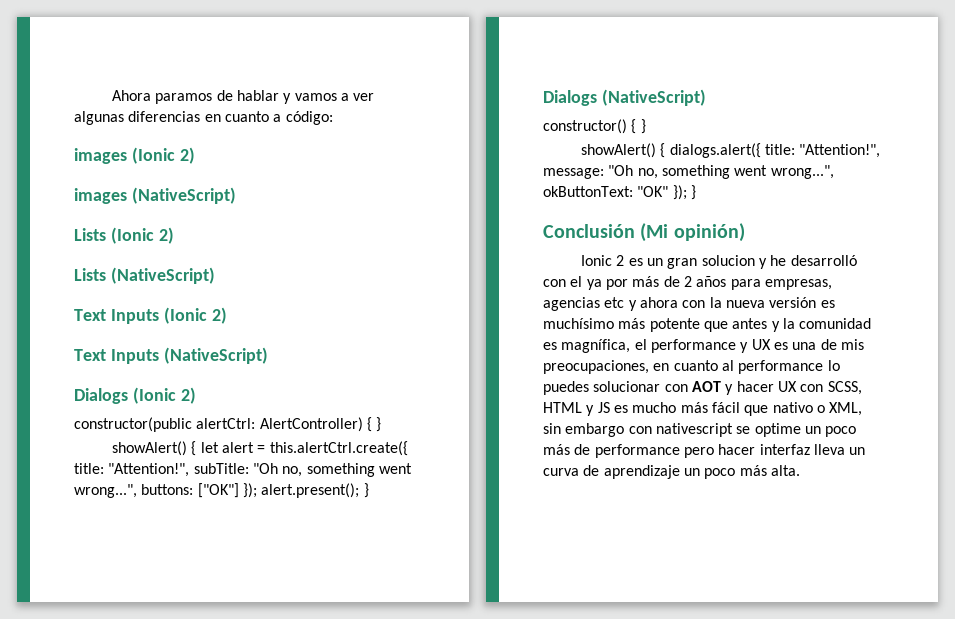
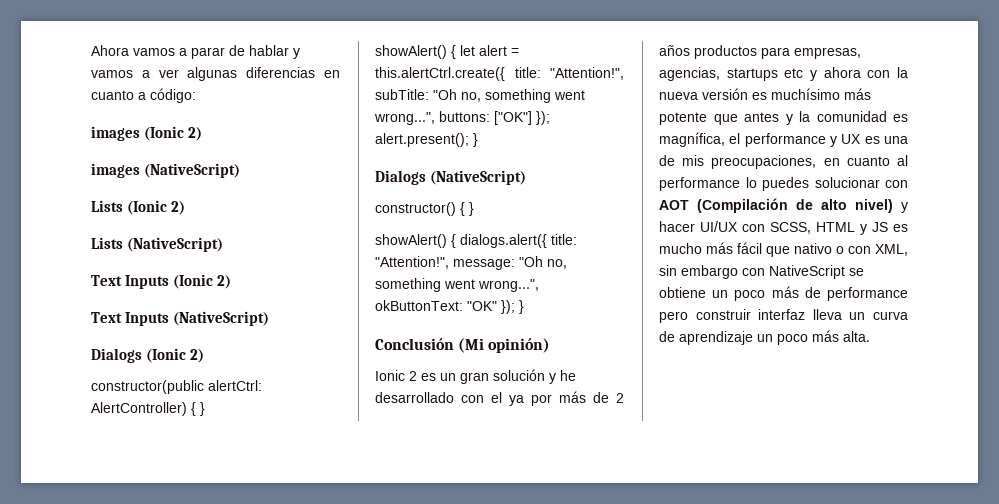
- Ahora paramos de hablar y vamos a ver algunas diferencias en cuanto a código:
+ Ahora vamos a parar de hablar y vamos a ver algunas diferencias en cuanto a código:
- Ionic 2 es un gran solucion y he desarrolló con el ya por más de 2 años para empresas, agencias etc y ahora con la nueva versión es muchísimo más potente que antes y la comunidad es magnífica, el performance y UX es una de mis preocupaciones, en cuanto al performance lo puedes solucionar con AOT y hacer UX con SCSS, HTML y JS es mucho más fácil que nativo o XML, sin embargo con nativescript se optime un poco más de performance pero hacer interfaz lleva un curva de aprendizaje un poco más alta.
+ Ionic 2 es un gran solución y he desarrollado con el ya por más de 2 años productos para empresas, agencias, startups etc y ahora con la nueva versión es muchísimo más potente que antes y la comunidad es magnífica, el performance y UX es una de mis preocupaciones, en cuanto al performance lo puedes solucionar con AOT (Compilación de alto nivel) y hacer UI/UX con SCSS, HTML y JS es mucho más fácil que nativo o con XML, sin embargo con NativeScript se obtiene un poco más de performance pero construir interfaz lleva un curva de aprendizaje un poco más alta.

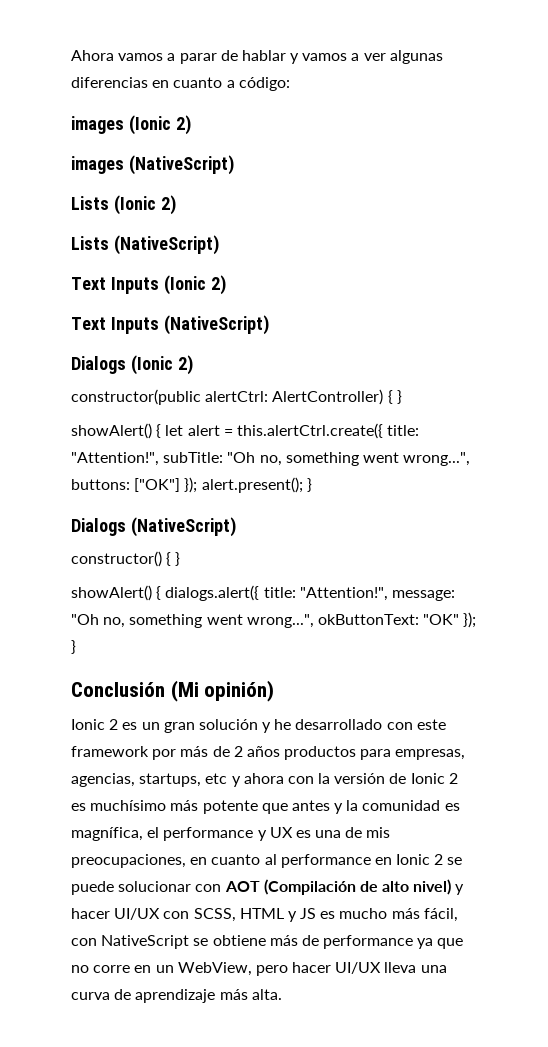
- Ionic 2 es un gran solución y he desarrollado con el ya por más de 2 años productos para empresas, agencias, startups etc y ahora con la nueva versión es muchísimo más potente que antes y la comunidad es magnífica, el performance y UX es una de mis preocupaciones, en cuanto al performance lo puedes solucionar con AOT (Compilación de alto nivel) y hacer UI/UX con SCSS, HTML y JS es mucho más fácil que nativo o con XML, sin embargo con NativeScript se obtiene un poco más de performance pero construir interfaz lleva un curva de aprendizaje un poco más alta.
+ Ionic 2 es un gran solución y he desarrollado con este framework por más de 2 años productos para empresas, agencias, startups, etc y ahora con la versión de Ionic 2 es muchísimo más potente que antes y la comunidad es magnífica, el performance y UX es una de mis preocupaciones, en cuanto al performance en Ionic 2 se puede solucionar con AOT (Compilación de alto nivel) y hacer UI/UX con SCSS, HTML y JS es mucho más fácil, con NativeScript se obtiene más de performance ya que no corre en un WebView, pero hacer UI/UX lleva una curva de aprendizaje más alta.

